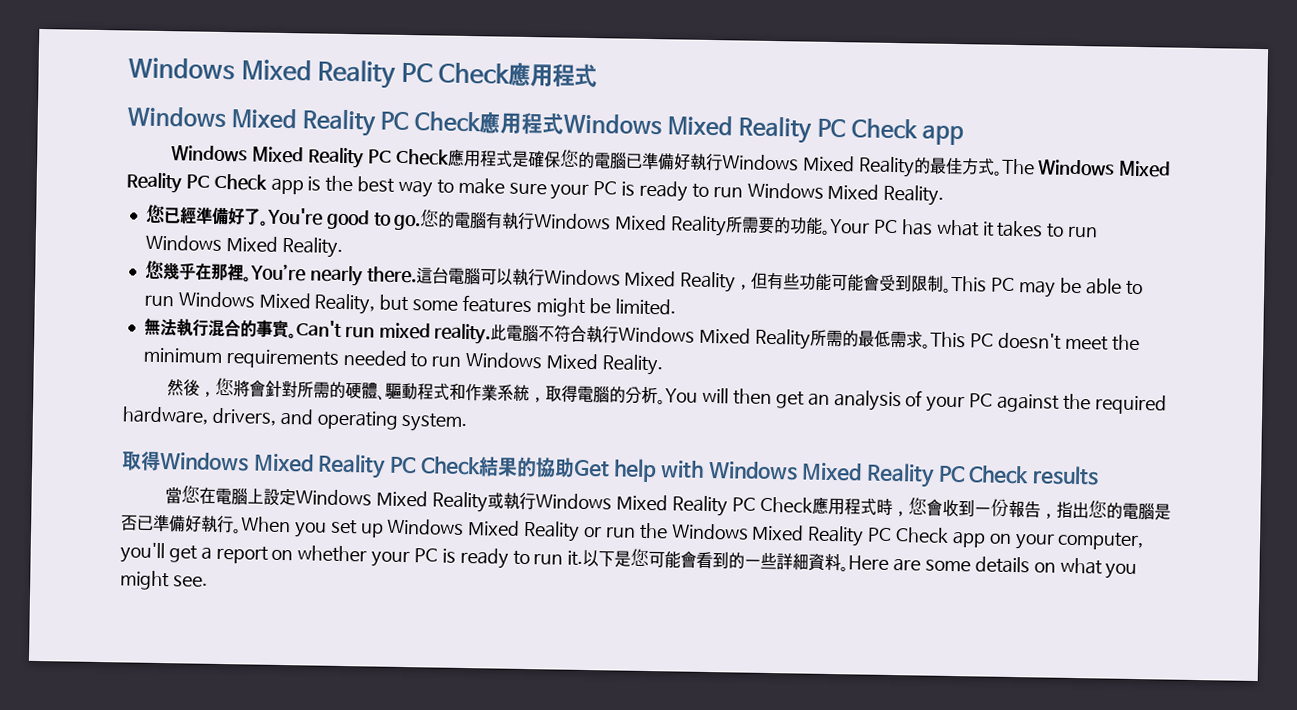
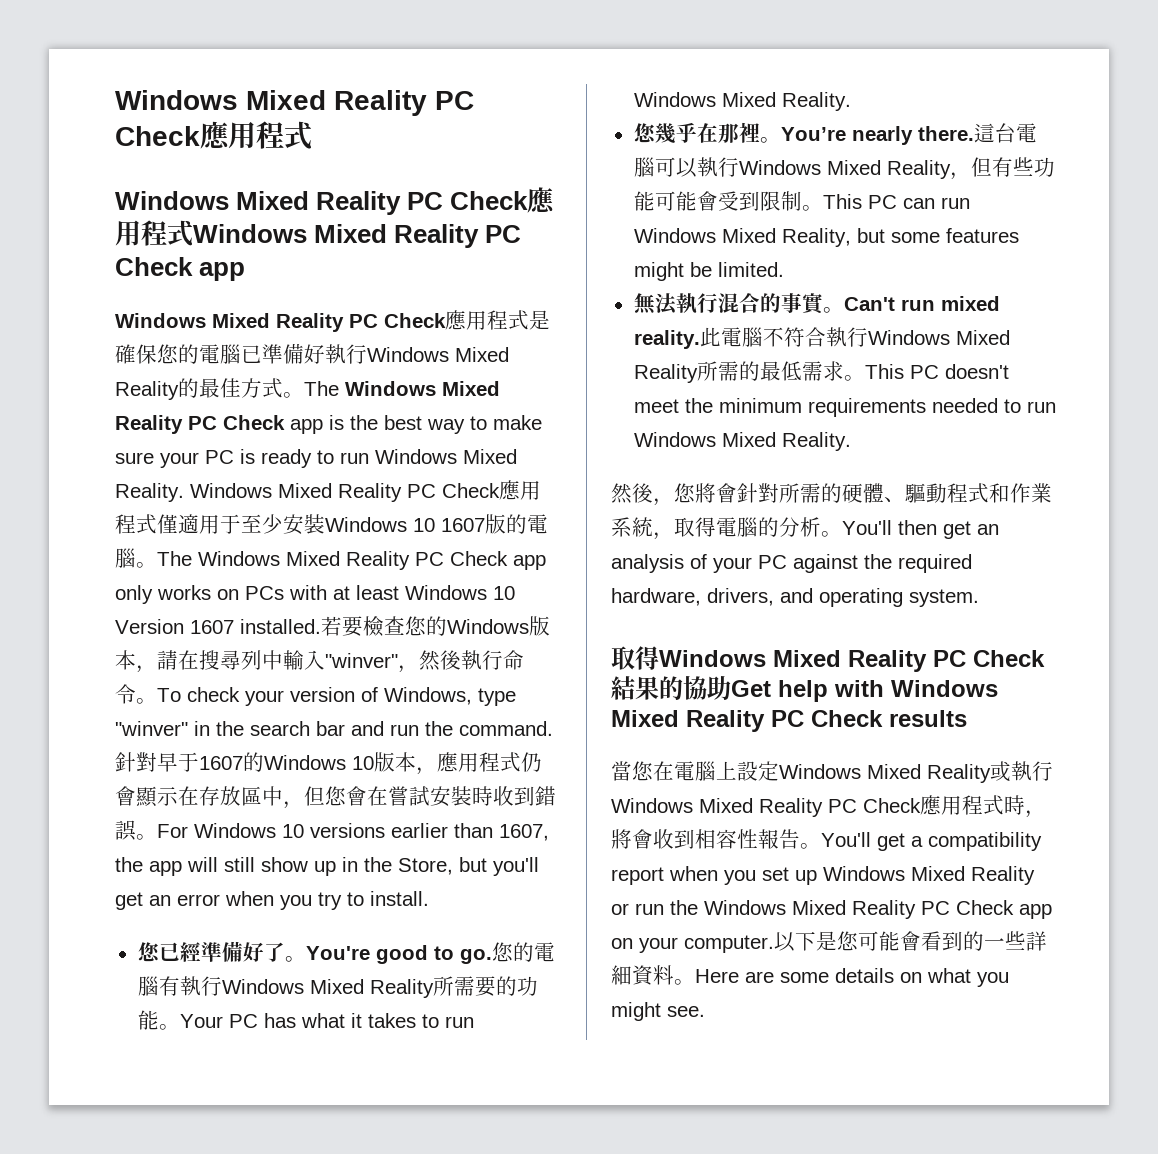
+ Windows Mixed Reality PC Check應用程式僅適用于至少安裝Windows 10 1607版的電腦。The Windows Mixed Reality PC Check app only works on PCs with at least Windows 10 Version 1607 installed.若要檢查您的Windows版本，請在搜尋列中輸入"winver"，然後執行命令。To check your version of Windows, type "winver" in the search bar and run the command.針對早于1607的Windows 10版本，應用程式仍會顯示在存放區中，但您會在嘗試安裝時收到錯誤。For Windows 10 versions earlier than 1607, the app will still show up in the Store, but you'll get an error when you try to install.
- This PC may be able to run Windows Mixed Reality, but some features might be limited.
+ This PC can run Windows Mixed Reality, but some features might be limited.
- You will then get an analysis of your PC against the required hardware, drivers, and operating system.
+ You'll then get an analysis of your PC against the required hardware, drivers, and operating system.
- 當您在電腦上設定Windows Mixed Reality或執行Windows Mixed Reality PC Check應用程式時，您會收到一份報告，指出您的電腦是否已準備好執行。When you set up Windows Mixed Reality or run the Windows Mixed Reality PC Check app on your computer, you'll get a report on whether your PC is ready to run it.
+ 當您在電腦上設定Windows Mixed Reality或執行Windows Mixed Reality PC Check應用程式時，將會收到相容性報告。You'll get a compatibility report when you set up Windows Mixed Reality or run the Windows Mixed Reality PC Check app on your computer.

